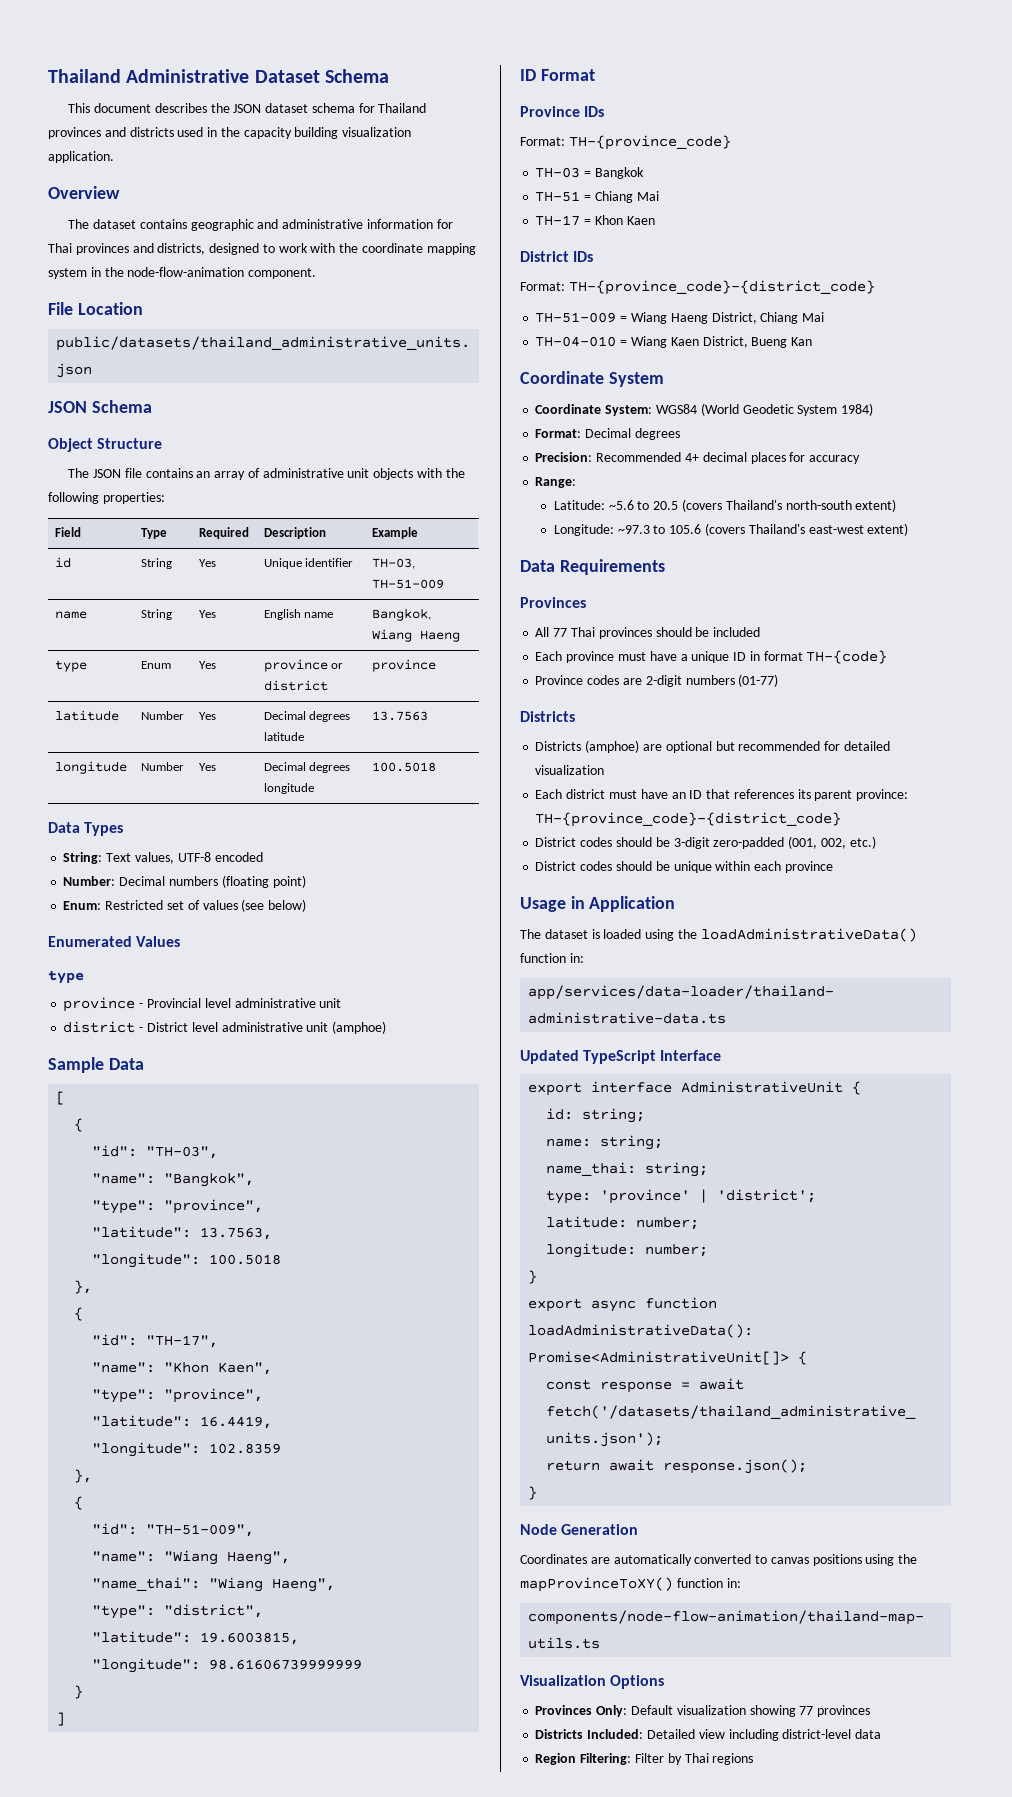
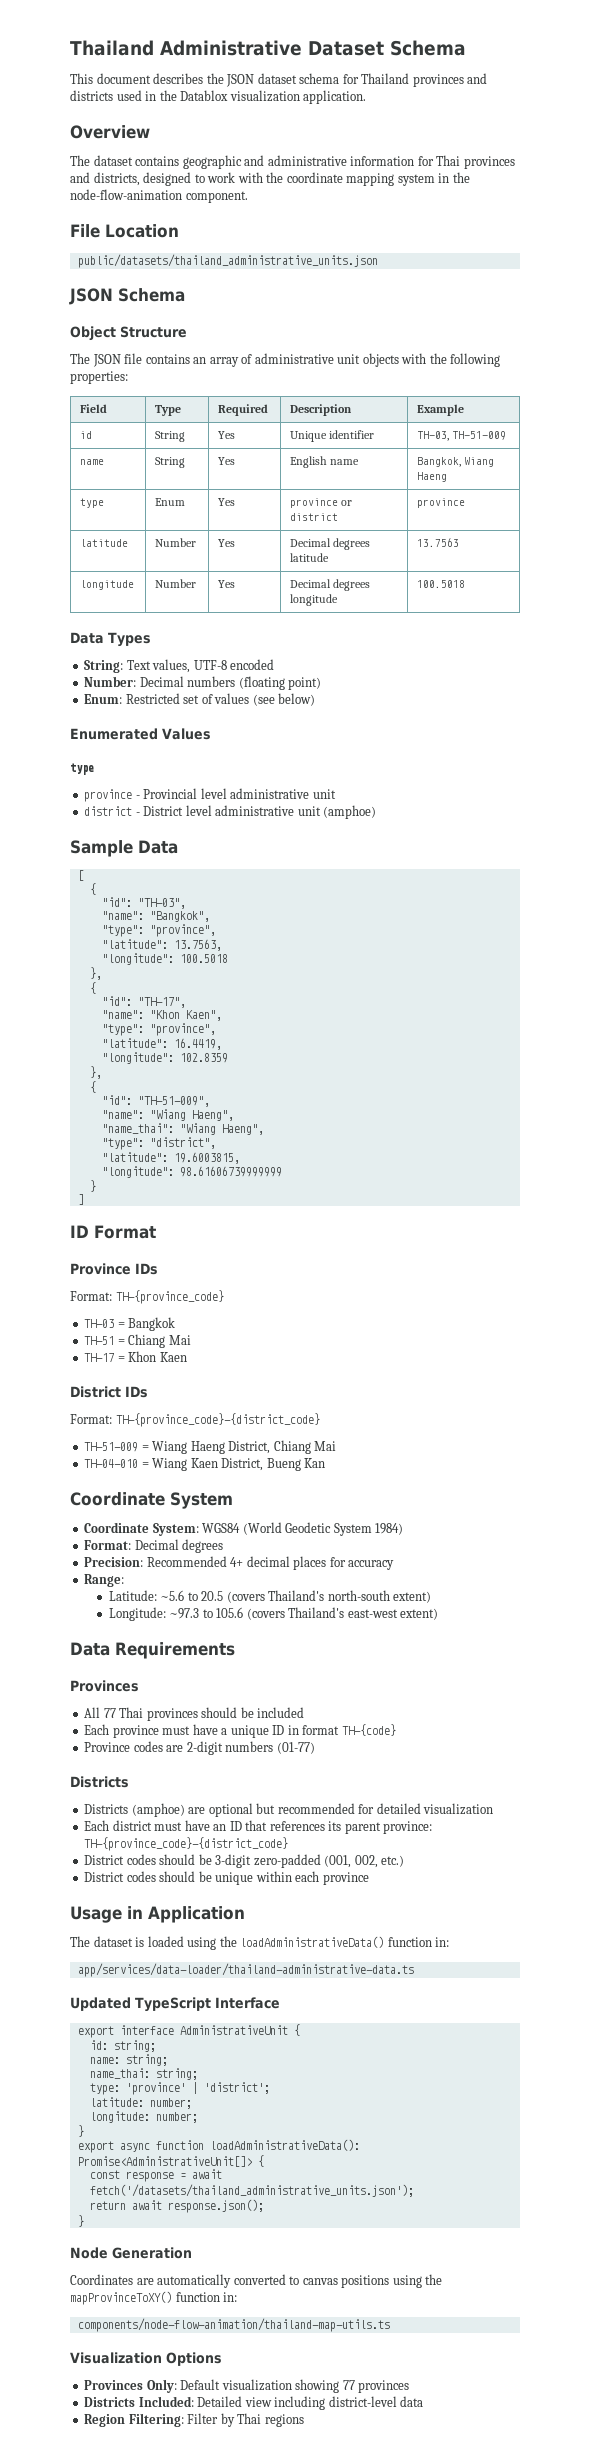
- This document describes the JSON dataset schema for Thailand provinces and districts used in the capacity building visualization application.
+ This document describes the JSON dataset schema for Thailand provinces and districts used in the Datablox visualization application.

